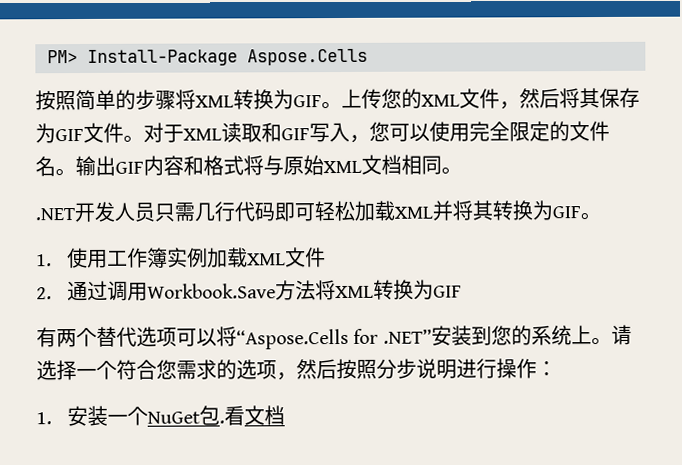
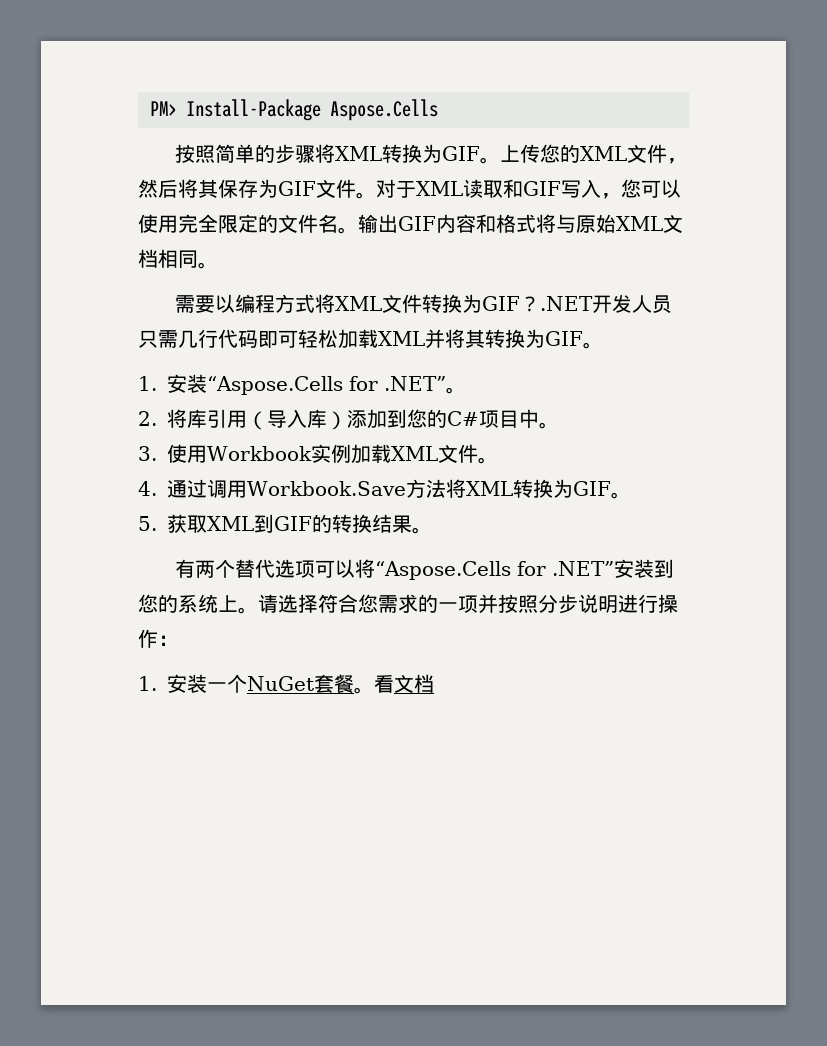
- .NET开发人员只需几行代码即可轻松加载XML并将其转换为GIF。
+ 需要以编程方式将XML文件转换为GIF？.NET开发人员只需几行代码即可轻松加载XML并将其转换为GIF。
- 1.使用工作簿实例加载XML文件
- 2.通过调用Workbook.Save方法将XML转换为GIF
+ 1.安装“Aspose.Cells for .NET”。
+ 2.将库引用（导入库）添加到您的C#项目中。
+ 3.使用Workbook实例加载XML文件。
+ 4.通过调用Workbook.Save方法将XML转换为GIF。
+ 5.获取XML到GIF的转换结果。
- 请选择一个符合您需求的选项，然后按照分步说明进行操作：
+ 请选择符合您需求的一项并按照分步说明进行操作：
- 1.安装一个NuGet包.
+ 1.安装一个NuGet套餐。

